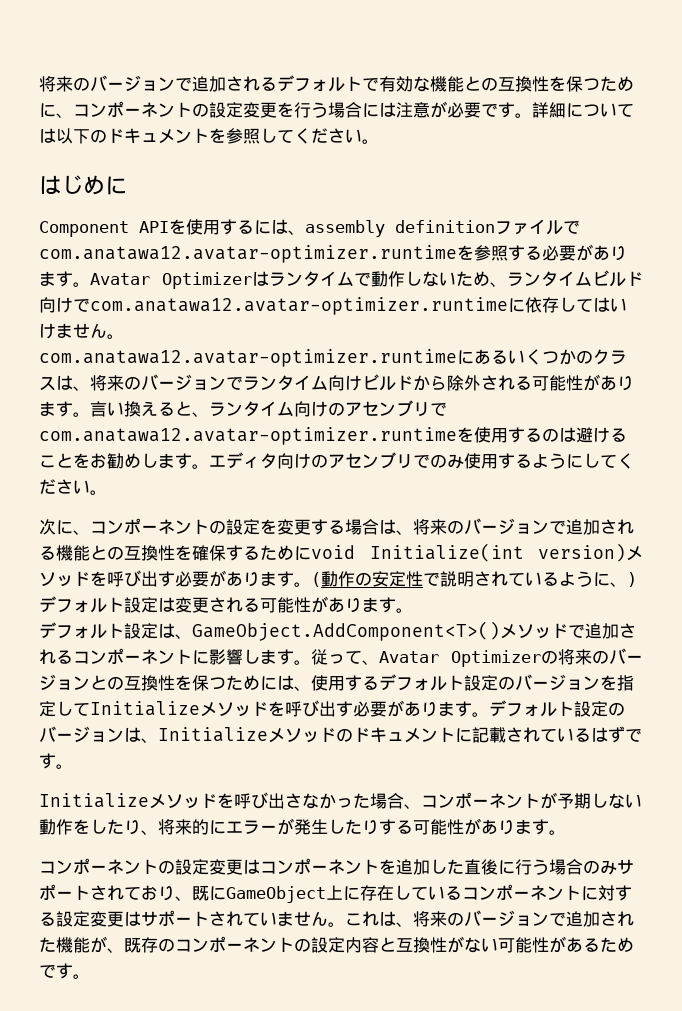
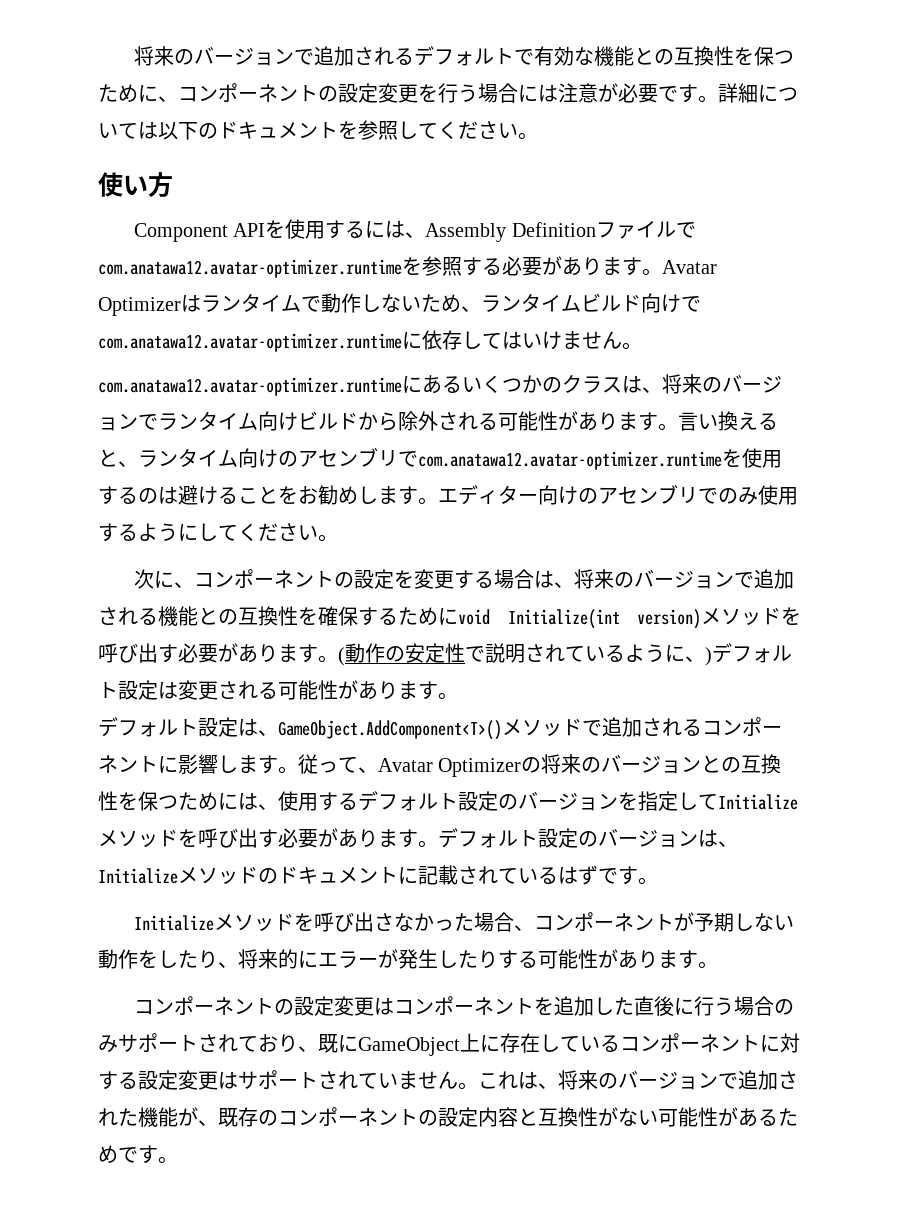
- はじめに
+ 使い方
- Component APIを使用するには、assembly definitionファイルでcom.anatawa12.avatar-optimizer.runtimeを参照する必要があります。
+ Component APIを使用するには、Assembly Definitionファイルでcom.anatawa12.avatar-optimizer.runtimeを参照する必要があります。
- エディタ向けのアセンブリでのみ使用するようにしてください。
+ エディター向けのアセンブリでのみ使用するようにしてください。

